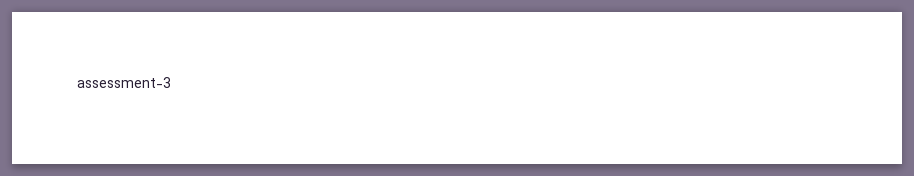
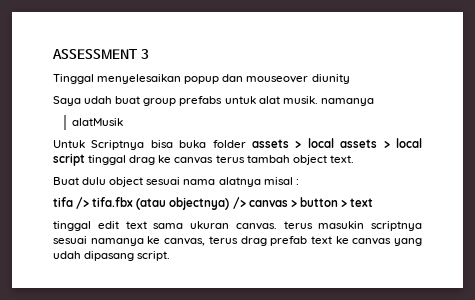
- assessment-3
+ ASSESSMENT 3
+ Tinggal menyelesaikan popup dan mouseover diunity
+ Saya udah buat group prefabs untuk alat musik. namanya
+ alatMusik
+ Untuk Scriptnya bisa buka folder assets > local assets > local script tinggal drag ke canvas terus tambah object text.
+ Buat dulu object sesuai nama alatnya misal :
+ tifa /> tifa.fbx (atau objectnya) /> canvas > button > text
+ tinggal edit text sama ukuran canvas. terus masukin scriptnya sesuai namanya ke canvas, terus drag prefab text ke canvas yang udah dipasang script.

